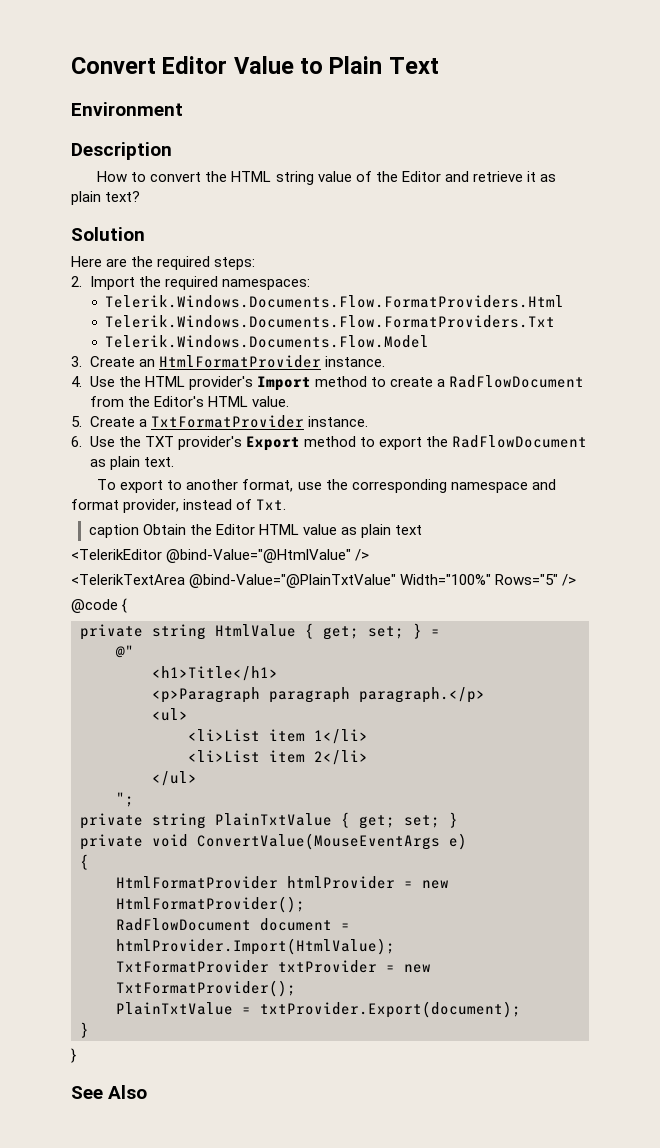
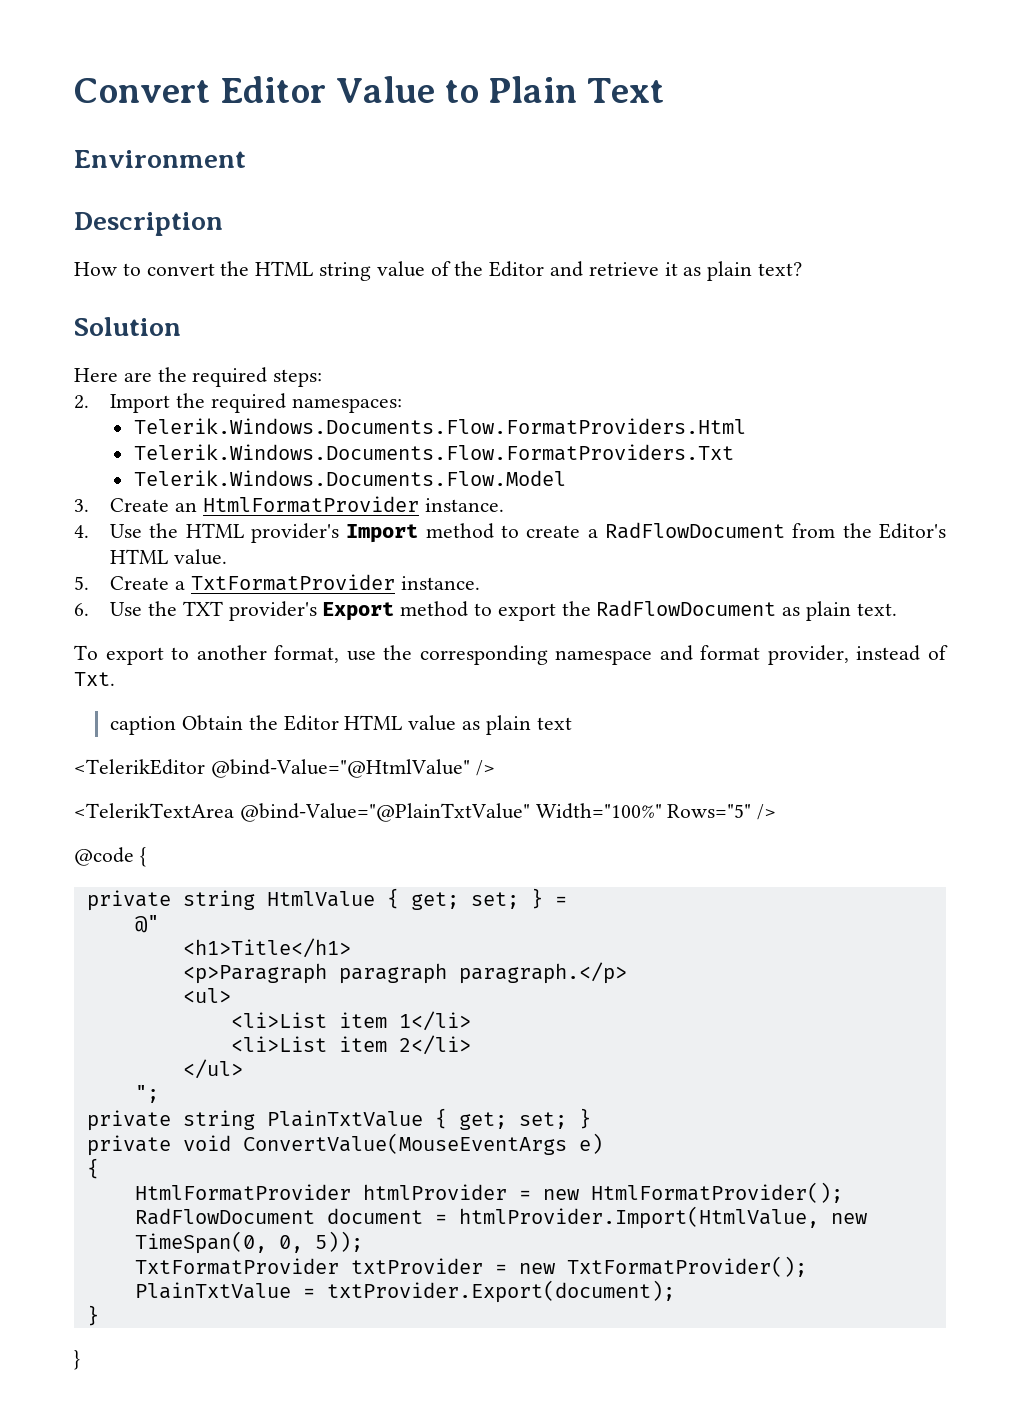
- RadFlowDocument document = htmlProvider.Import(HtmlValue);
+ RadFlowDocument document = htmlProvider.Import(HtmlValue, new TimeSpan(0, 0, 5));
- See Also

